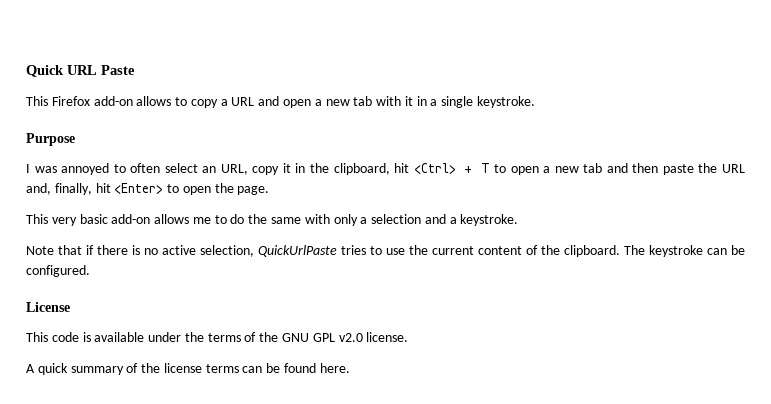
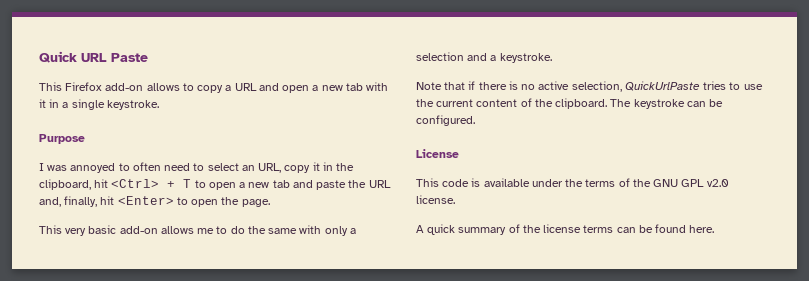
- I was annoyed to often select an URL, copy it in the clipboard, hit <Ctrl> + T to open a new tab and then paste the URL and, finally, hit <Enter> to open the page.
+ I was annoyed to often need to select an URL, copy it in the clipboard, hit <Ctrl> + T to open a new tab and paste the URL and, finally, hit <Enter> to open the page.

